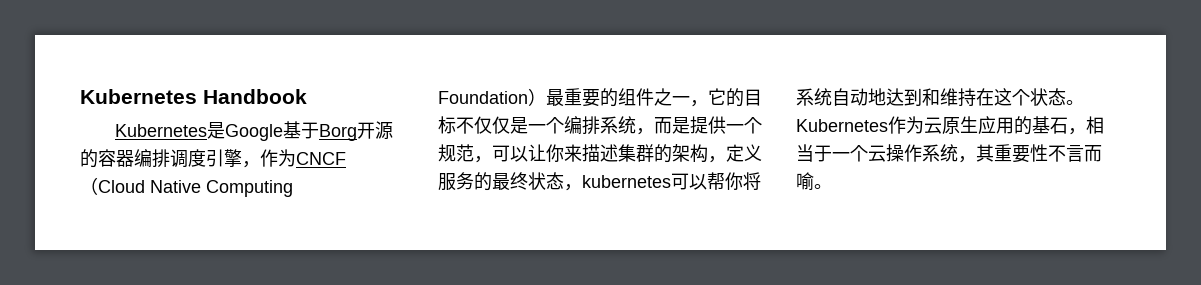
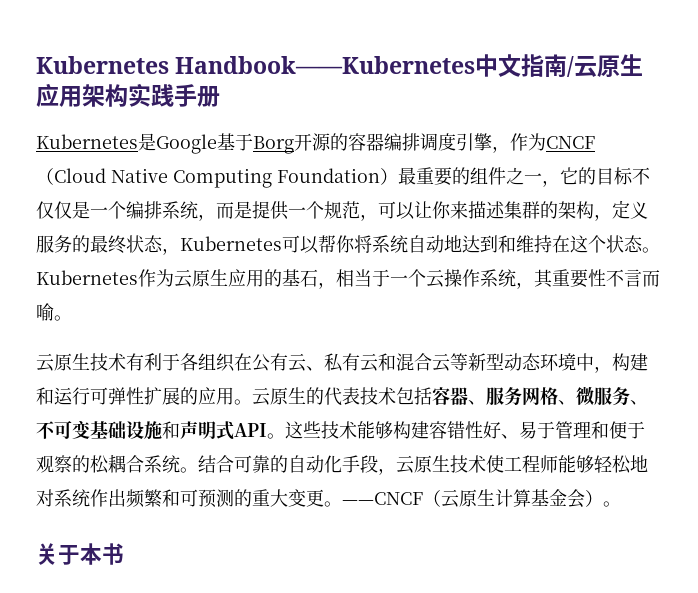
- Kubernetes Handbook
+ Kubernetes Handbook——Kubernetes中文指南/云原生应用架构实践手册
- Kubernetes是Google基于Borg开源的容器编排调度引擎，作为CNCF（Cloud Native Computing Foundation）最重要的组件之一，它的目标不仅仅是一个编排系统，而是提供一个规范，可以让你来描述集群的架构，定义服务的最终状态，kubernetes可以帮你将系统自动地达到和维持在这个状态。
+ Kubernetes是Google基于Borg开源的容器编排调度引擎，作为CNCF（Cloud Native Computing Foundation）最重要的组件之一，它的目标不仅仅是一个编排系统，而是提供一个规范，可以让你来描述集群的架构，定义服务的最终状态，Kubernetes可以帮你将系统自动地达到和维持在这个状态。
+ 云原生技术有利于各组织在公有云、私有云和混合云等新型动态环境中，构建和运行可弹性扩展的应用。云原生的代表技术包括容器、服务网格、微服务、不可变基础设施和声明式API。这些技术能够构建容错性好、易于管理和便于观察的松耦合系统。结合可靠的自动化手段，云原生技术使工程师能够轻松地对系统作出频繁和可预测的重大变更。——CNCF（云原生计算基金会）。
+ 关于本书

